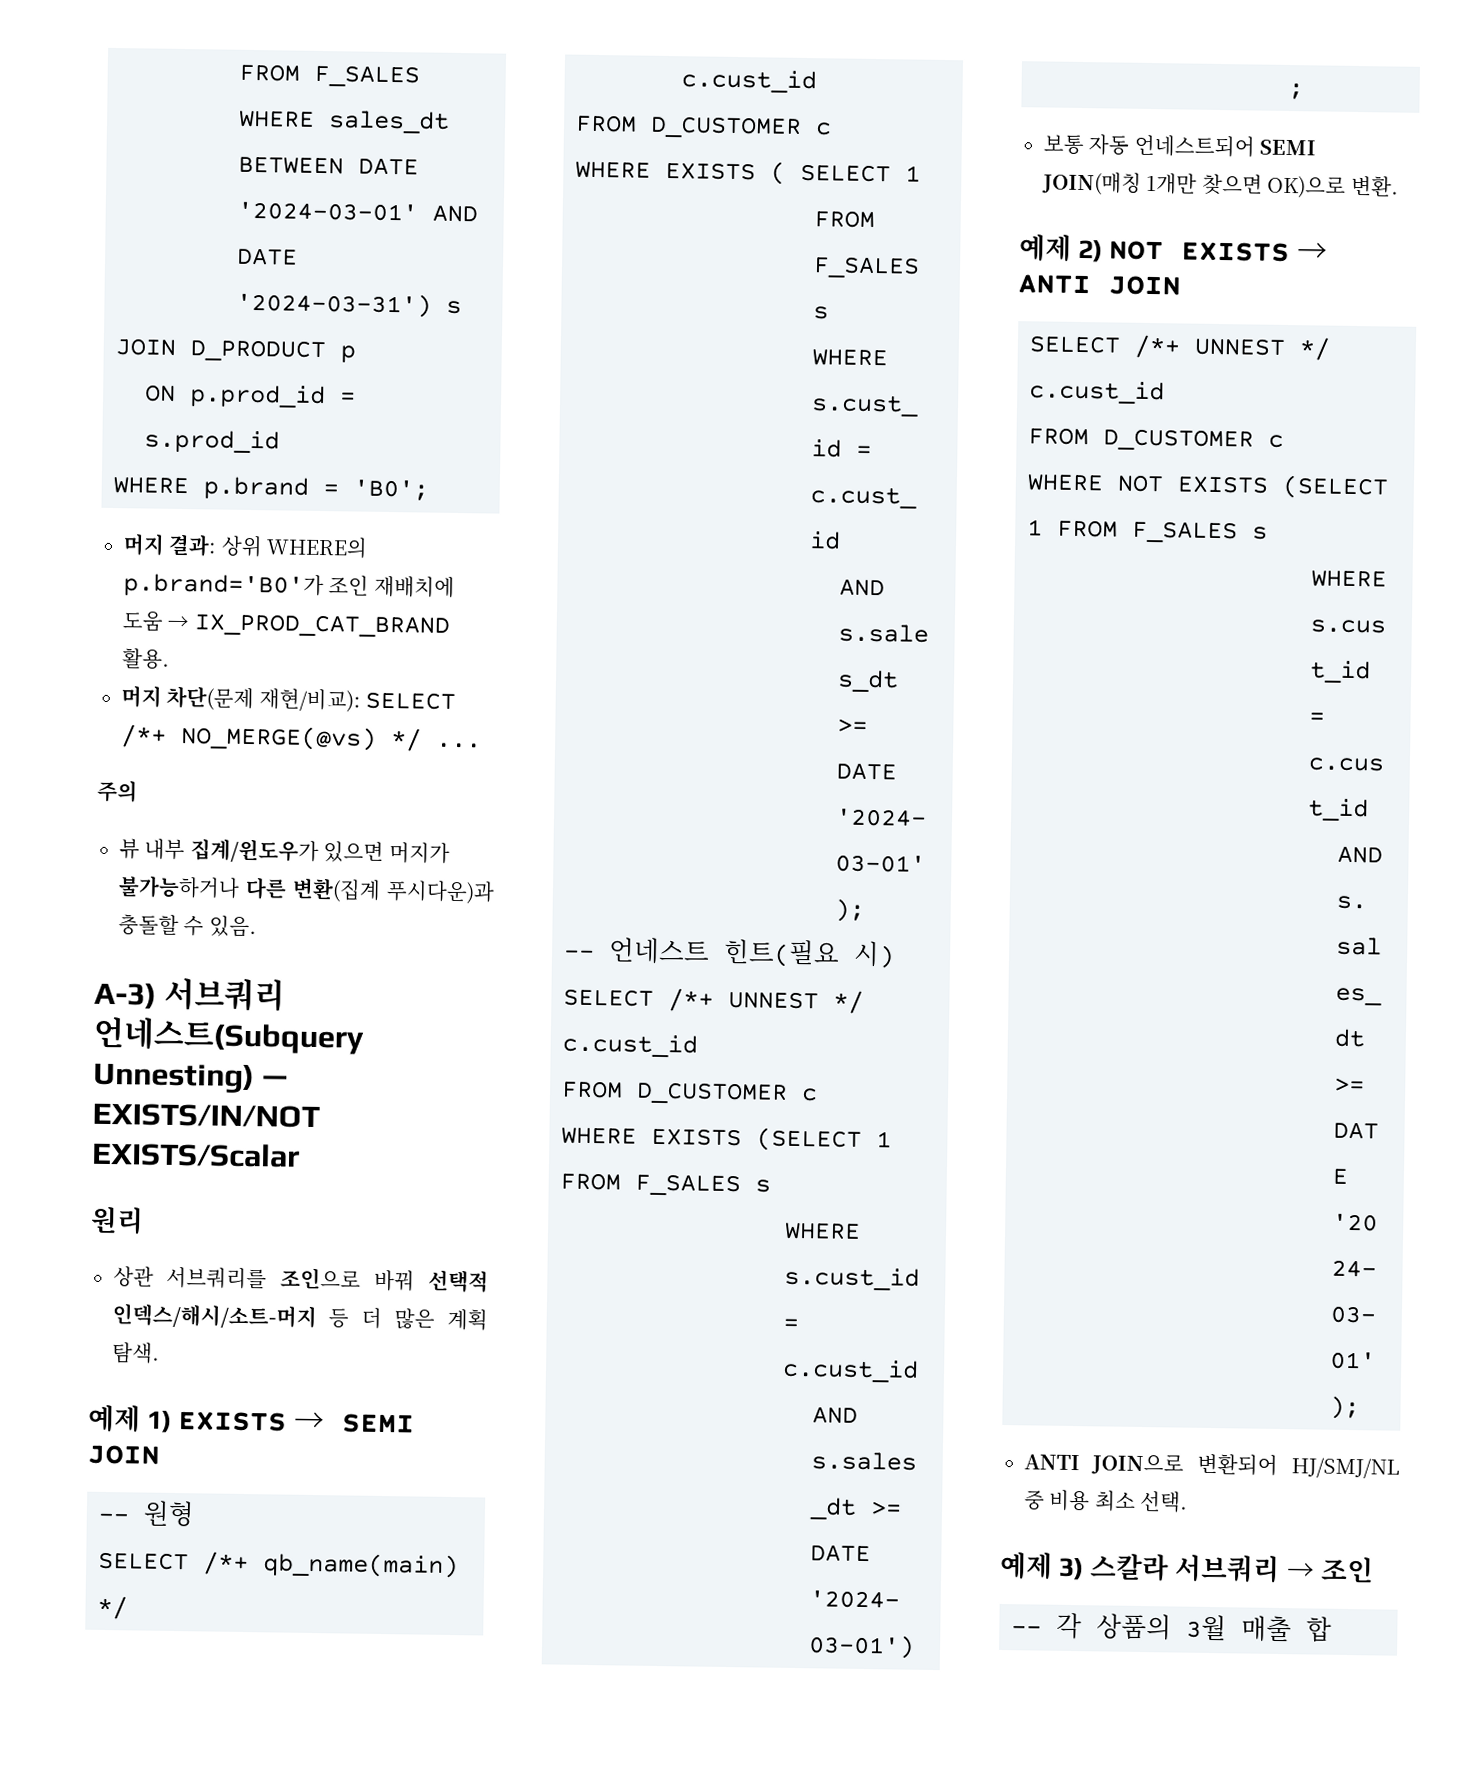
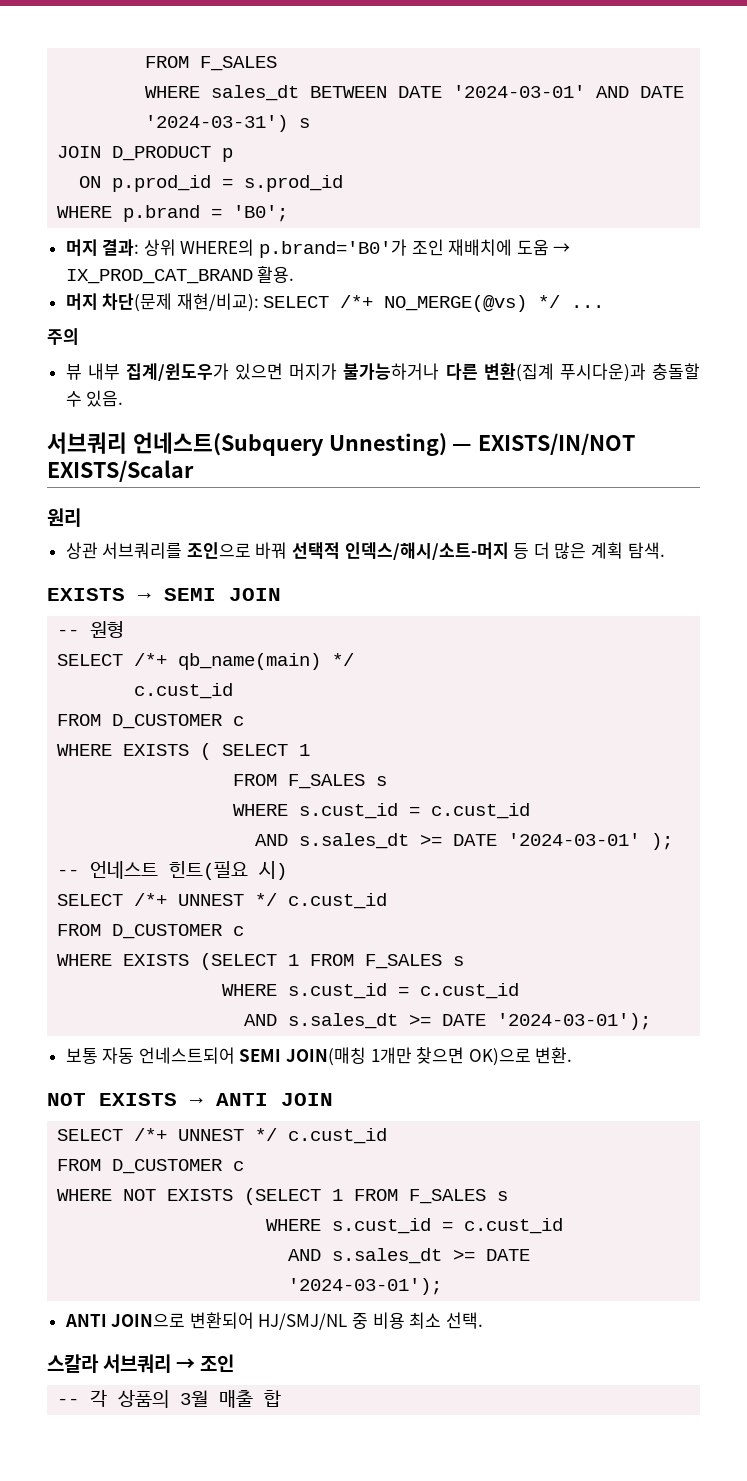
- A-3) 서브쿼리 언네스트(Subquery Unnesting) — EXISTS/IN/NOT EXISTS/Scalar
+ 서브쿼리 언네스트(Subquery Unnesting) — EXISTS/IN/NOT EXISTS/Scalar
- 예제 1) EXISTS → SEMI JOIN
+ EXISTS → SEMI JOIN
- 예제 2) NOT EXISTS → ANTI JOIN
+ NOT EXISTS → ANTI JOIN
- 예제 3) 스칼라 서브쿼리 → 조인
+ 스칼라 서브쿼리 → 조인

